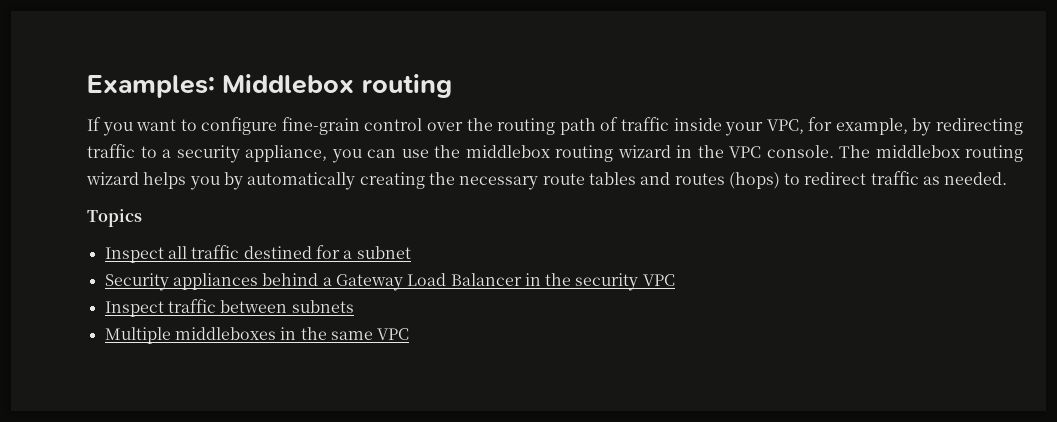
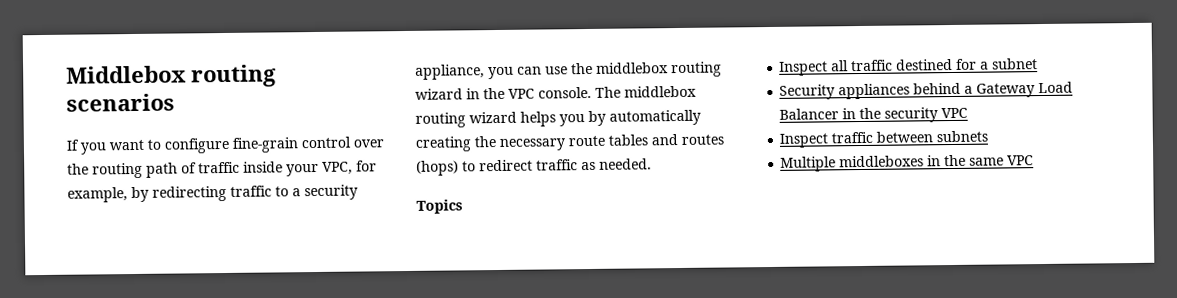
- Examples: Middlebox routing
+ Middlebox routing scenarios

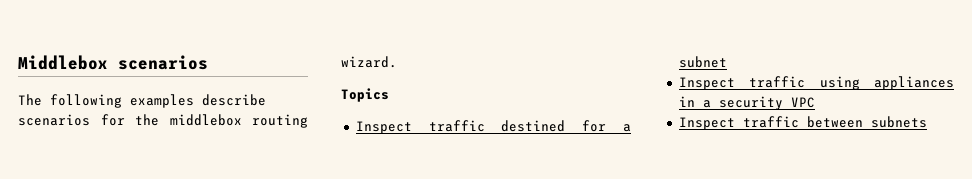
- Middlebox routing scenarios
+ Middlebox scenarios
- If you want to configure fine-grain control over the routing path of traffic inside your VPC, for example, by redirecting traffic to a security appliance, you can use the middlebox routing wizard in the VPC console. The middlebox routing wizard helps you by automatically creating the necessary route tables and routes (hops) to redirect traffic as needed.
+ The following examples describe scenarios for the middlebox routing wizard.
- Inspect all traffic destined for a subnet
+ Inspect traffic destined for a subnet
- Security appliances behind a Gateway Load Balancer in the security VPC
+ Inspect traffic using appliances in a security VPC
- Multiple middleboxes in the same VPC

